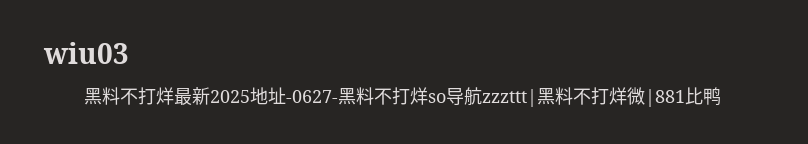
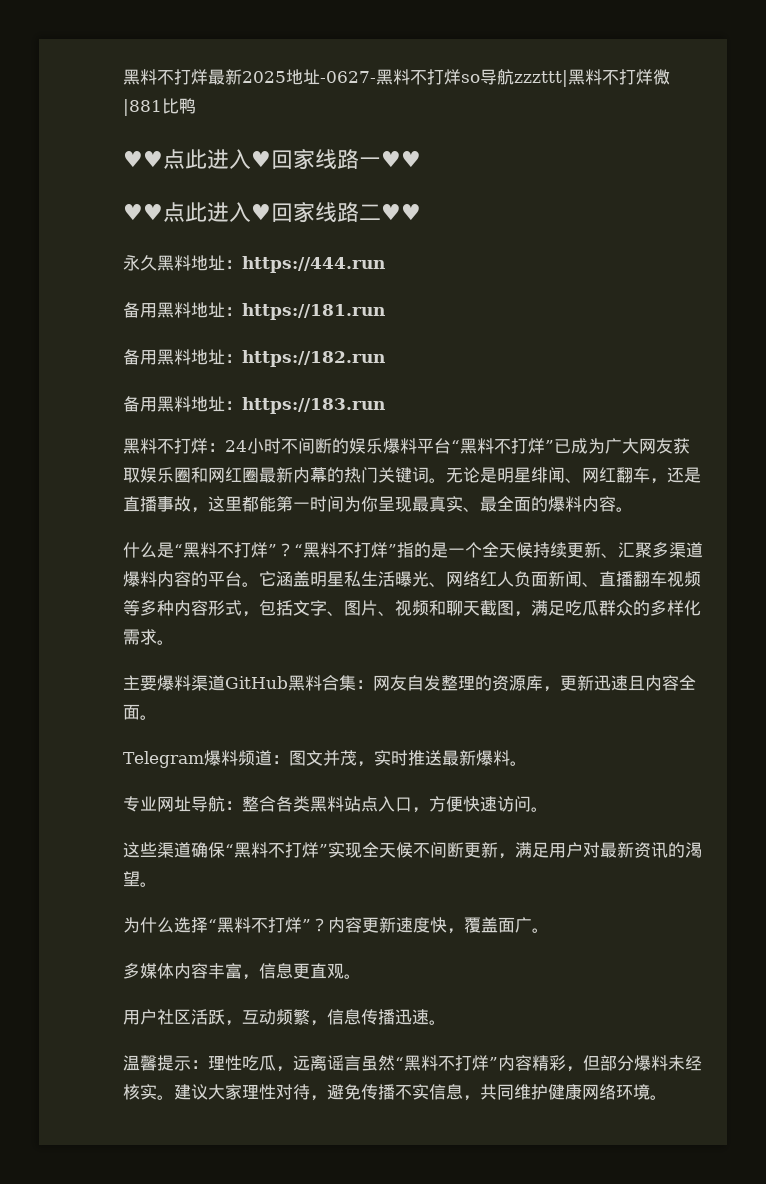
- wiu03
+ ♥♥点此进入♥回家线路一♥♥
+ ♥♥点此进入♥回家线路二♥♥
+ 永久黑料地址：https://444.run
+ 备用黑料地址：https://181.run
+ 备用黑料地址：https://182.run
+ 备用黑料地址：https://183.run
+ 黑料不打烊：24小时不间断的娱乐爆料平台“黑料不打烊”已成为广大网友获取娱乐圈和网红圈最新内幕的热门关键词。无论是明星绯闻、网红翻车，还是直播事故，这里都能第一时间为你呈现最真实、最全面的爆料内容。
+ 什么是“黑料不打烊”？“黑料不打烊”指的是一个全天候持续更新、汇聚多渠道爆料内容的平台。它涵盖明星私生活曝光、网络红人负面新闻、直播翻车视频等多种内容形式，包括文字、图片、视频和聊天截图，满足吃瓜群众的多样化需求。
+ 主要爆料渠道GitHub黑料合集：网友自发整理的资源库，更新迅速且内容全面。
+ Telegram爆料频道：图文并茂，实时推送最新爆料。
+ 专业网址导航：整合各类黑料站点入口，方便快速访问。
+ 这些渠道确保“黑料不打烊”实现全天候不间断更新，满足用户对最新资讯的渴望。
+ 为什么选择“黑料不打烊”？内容更新速度快，覆盖面广。
+ 多媒体内容丰富，信息更直观。
+ 用户社区活跃，互动频繁，信息传播迅速。
+ 温馨提示：理性吃瓜，远离谣言虽然“黑料不打烊”内容精彩，但部分爆料未经核实。建议大家理性对待，避免传播不实信息，共同维护健康网络环境。

